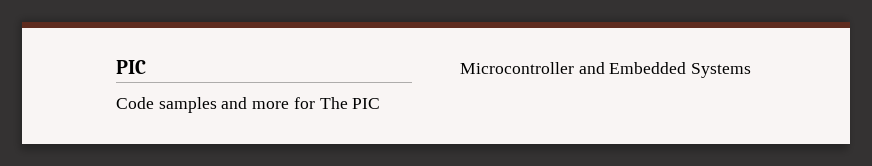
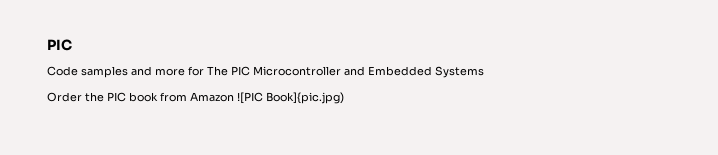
+ Order the PIC book from Amazon ![PIC Book]{pic.jpg)

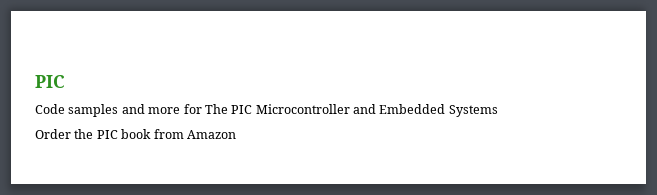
- Order the PIC book from Amazon ![PIC Book]{pic.jpg)
+ Order the PIC book from Amazon

